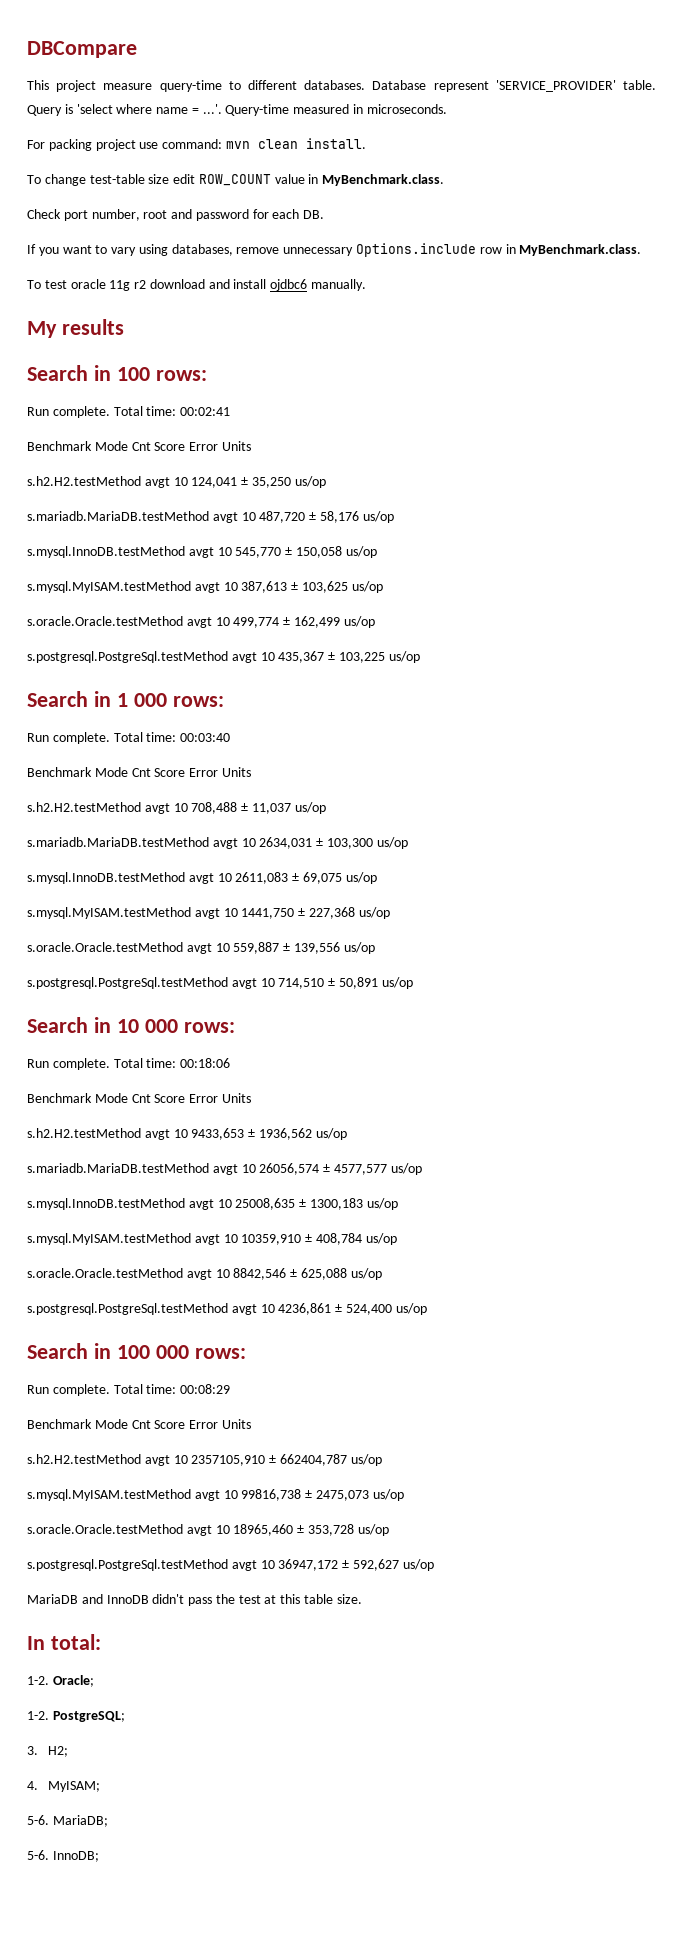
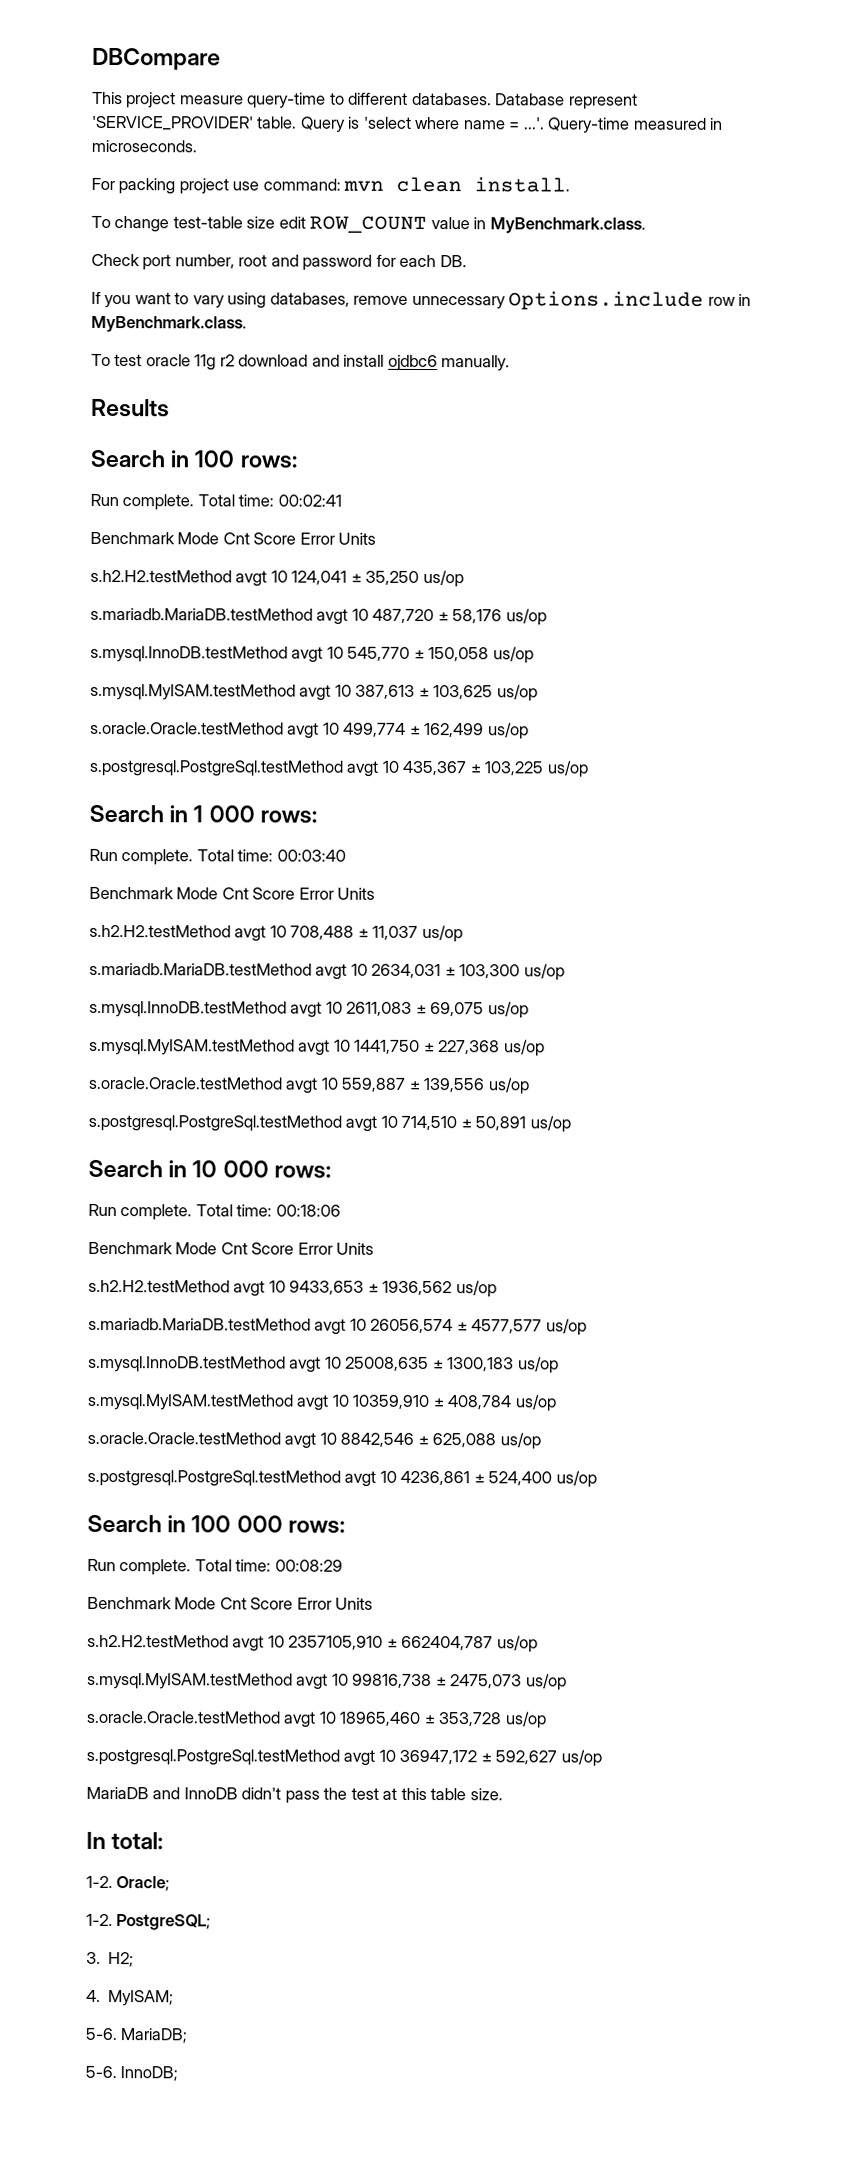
- My results
+ Results

